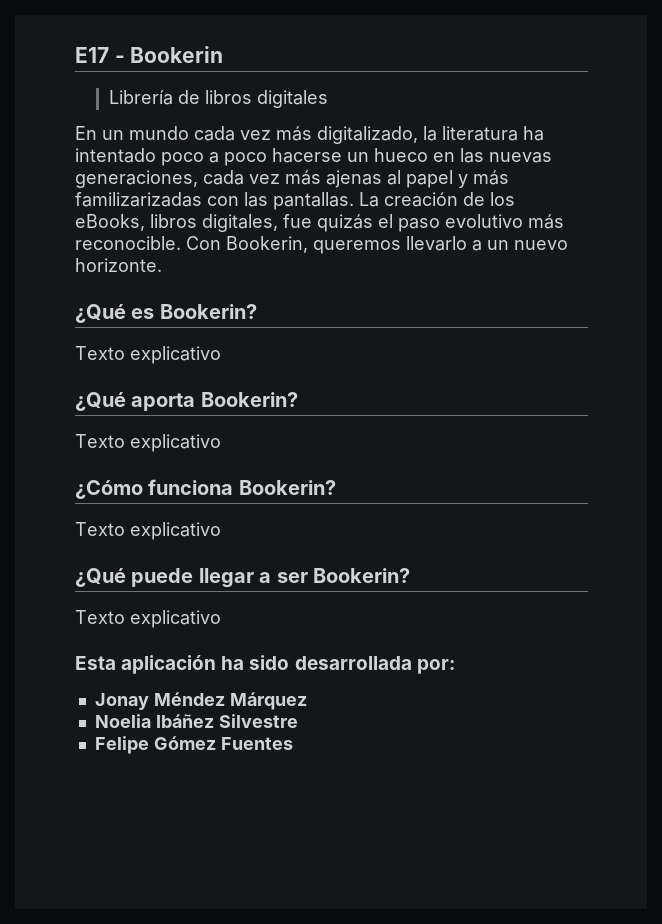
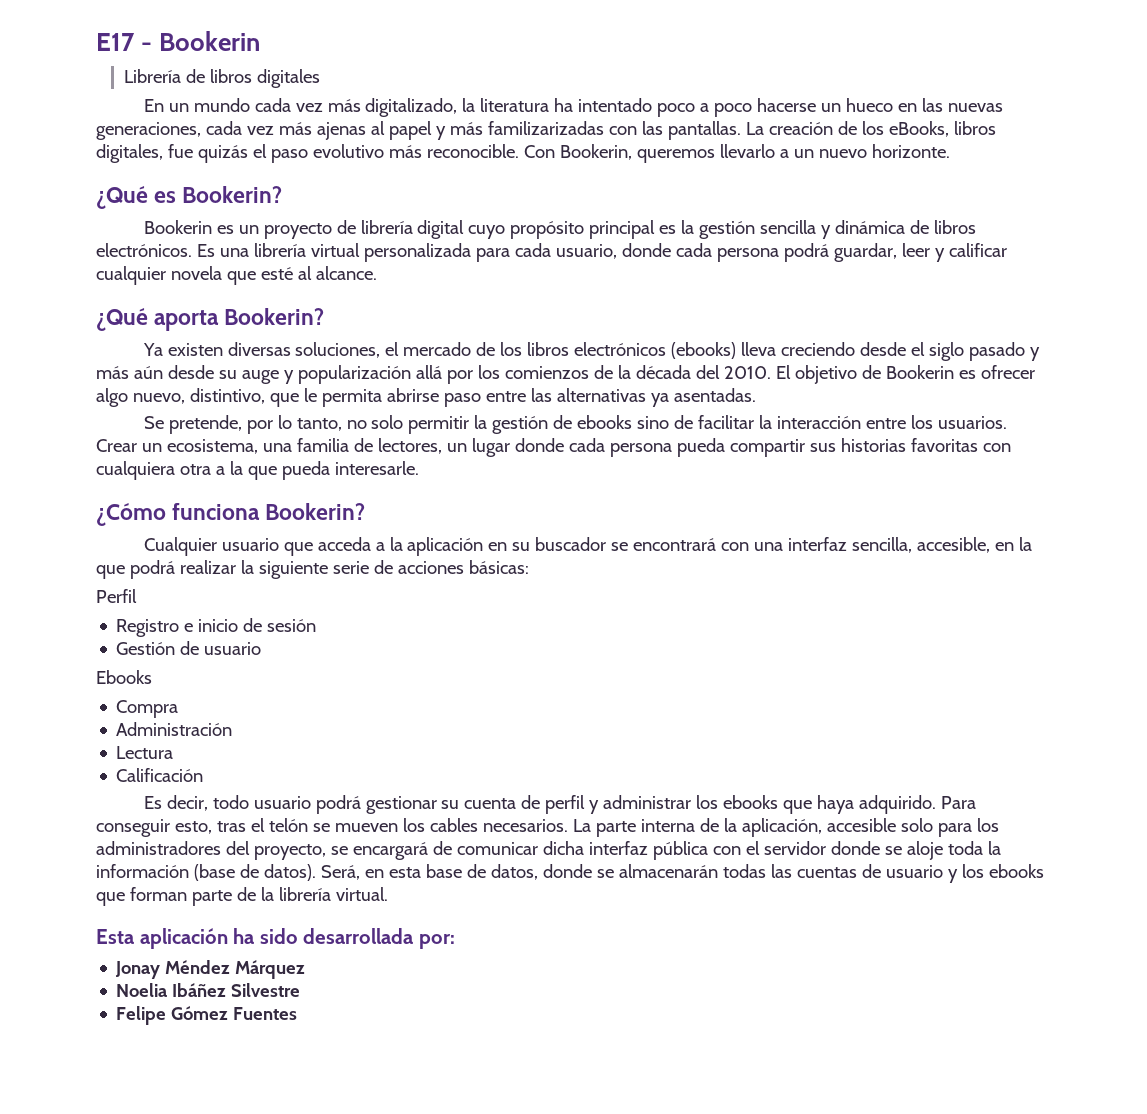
  ¿Qué es Bookerin?
- Texto explicativo
+ Bookerin es un proyecto de librería digital cuyo propósito principal es la gestión sencilla y dinámica de libros electrónicos. Es una librería virtual personalizada para cada usuario, donde cada persona podrá guardar, leer y calificar cualquier novela que esté al alcance.
  ¿Qué aporta Bookerin?
- Texto explicativo
+ Ya existen diversas soluciones, el mercado de los libros electrónicos (ebooks) lleva creciendo desde el siglo pasado y más aún desde su auge y popularización allá por los comienzos de la década del 2010. El objetivo de Bookerin es ofrecer algo nuevo, distintivo, que le permita abrirse paso entre las alternativas ya asentadas.
+ Se pretende, por lo tanto, no solo permitir la gestión de ebooks sino de facilitar la interacción entre los usuarios. Crear un ecosistema, una familia de lectores, un lugar donde cada persona pueda compartir sus historias favoritas con cualquiera otra a la que pueda interesarle.
  ¿Cómo funciona Bookerin?
- Texto explicativo
- ¿Qué puede llegar a ser Bookerin?
- Texto explicativo
+ Cualquier usuario que acceda a la aplicación en su buscador se encontrará con una interfaz sencilla, accesible, en la que podrá realizar la siguiente serie de acciones básicas:
+ Perfil
+ Registro e inicio de sesión
+ Gestión de usuario
+ Ebooks
+ Compra
+ Administración
+ Lectura
+ Calificación
+ Es decir, todo usuario podrá gestionar su cuenta de perfil y administrar los ebooks que haya adquirido. Para conseguir esto, tras el telón se mueven los cables necesarios. La parte interna de la aplicación, accesible solo para los administradores del proyecto, se encargará de comunicar dicha interfaz pública con el servidor donde se aloje toda la información (base de datos). Será, en esta base de datos, donde se almacenarán todas las cuentas de usuario y los ebooks que forman parte de la librería virtual.

